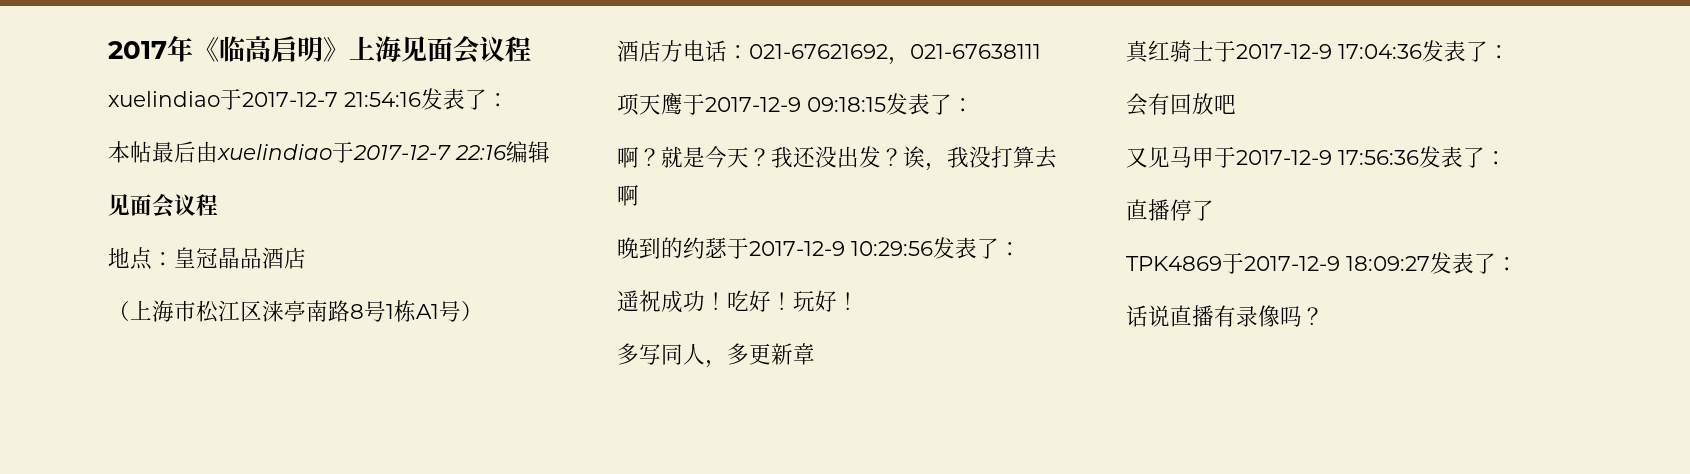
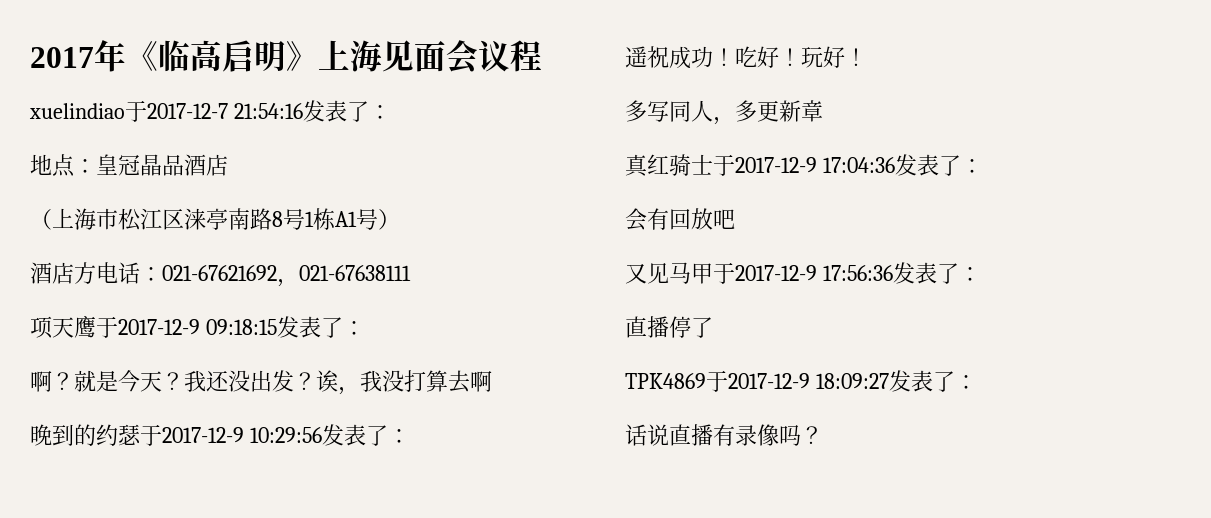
- 本帖最后由xuelindiao于2017-12-7 22:16编辑
- 见面会议程

